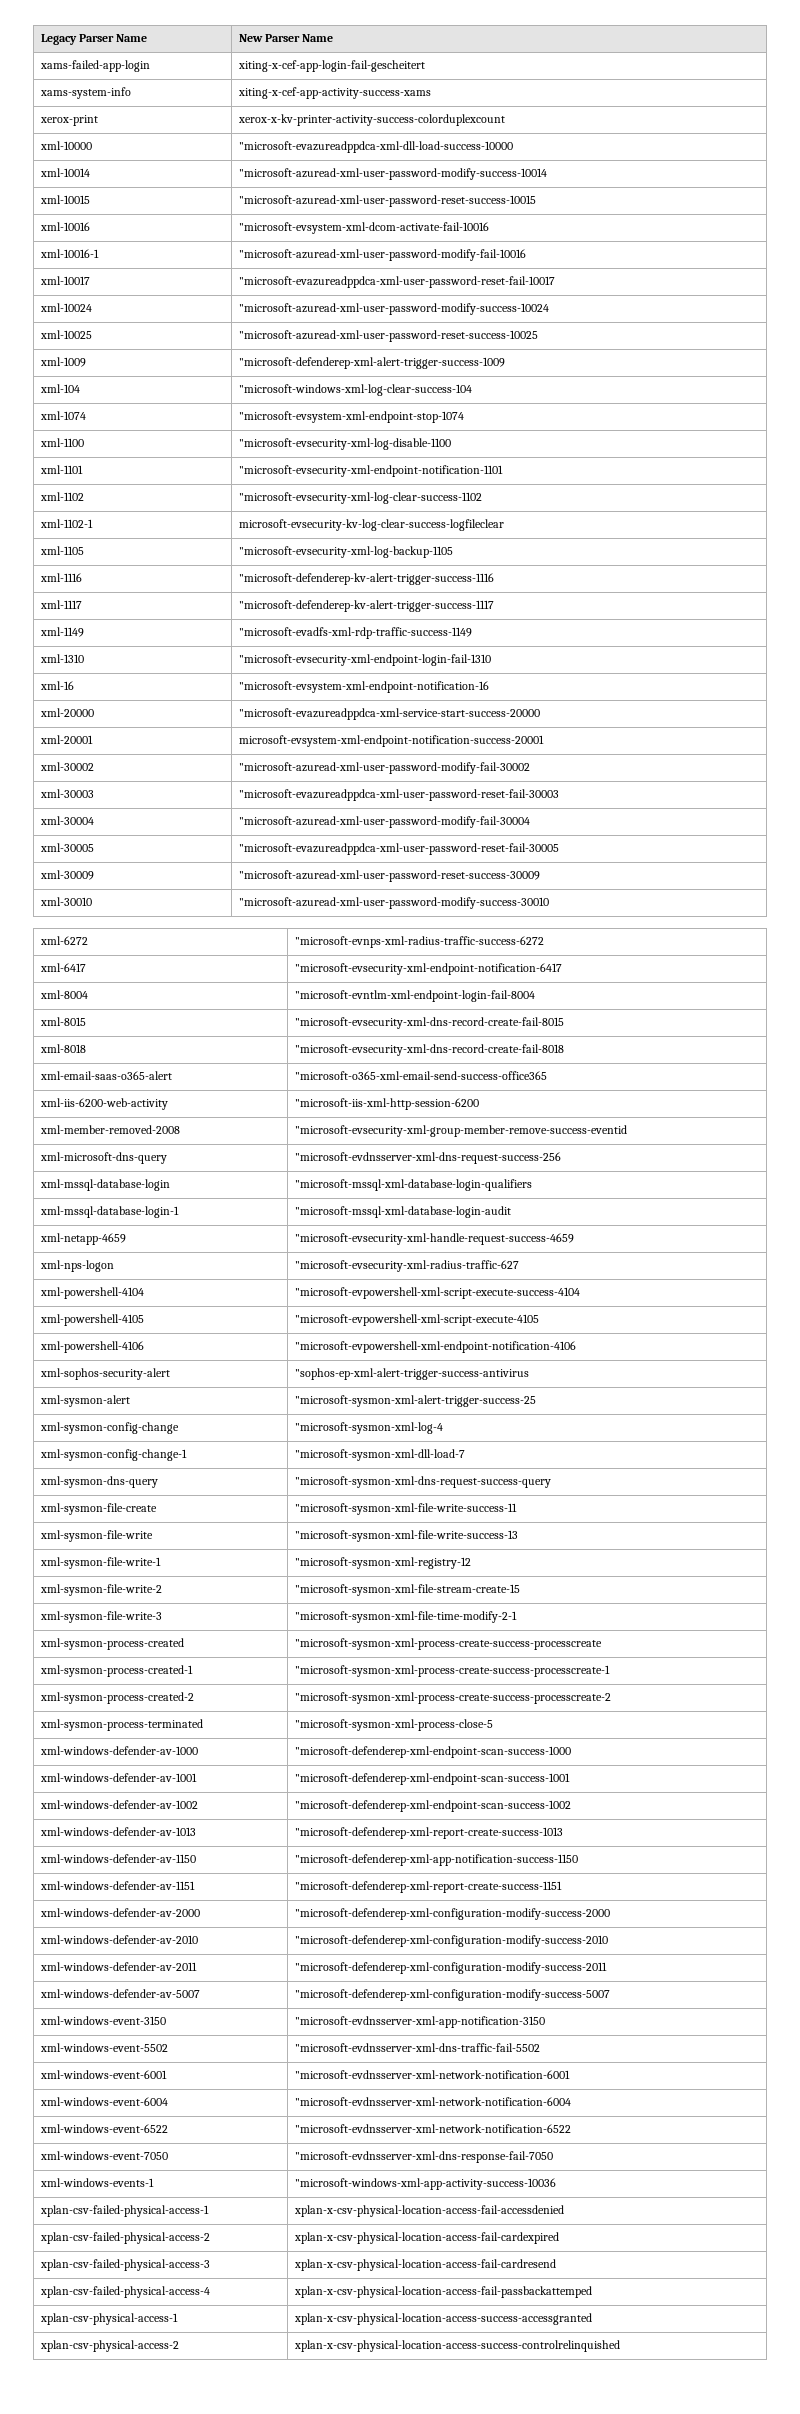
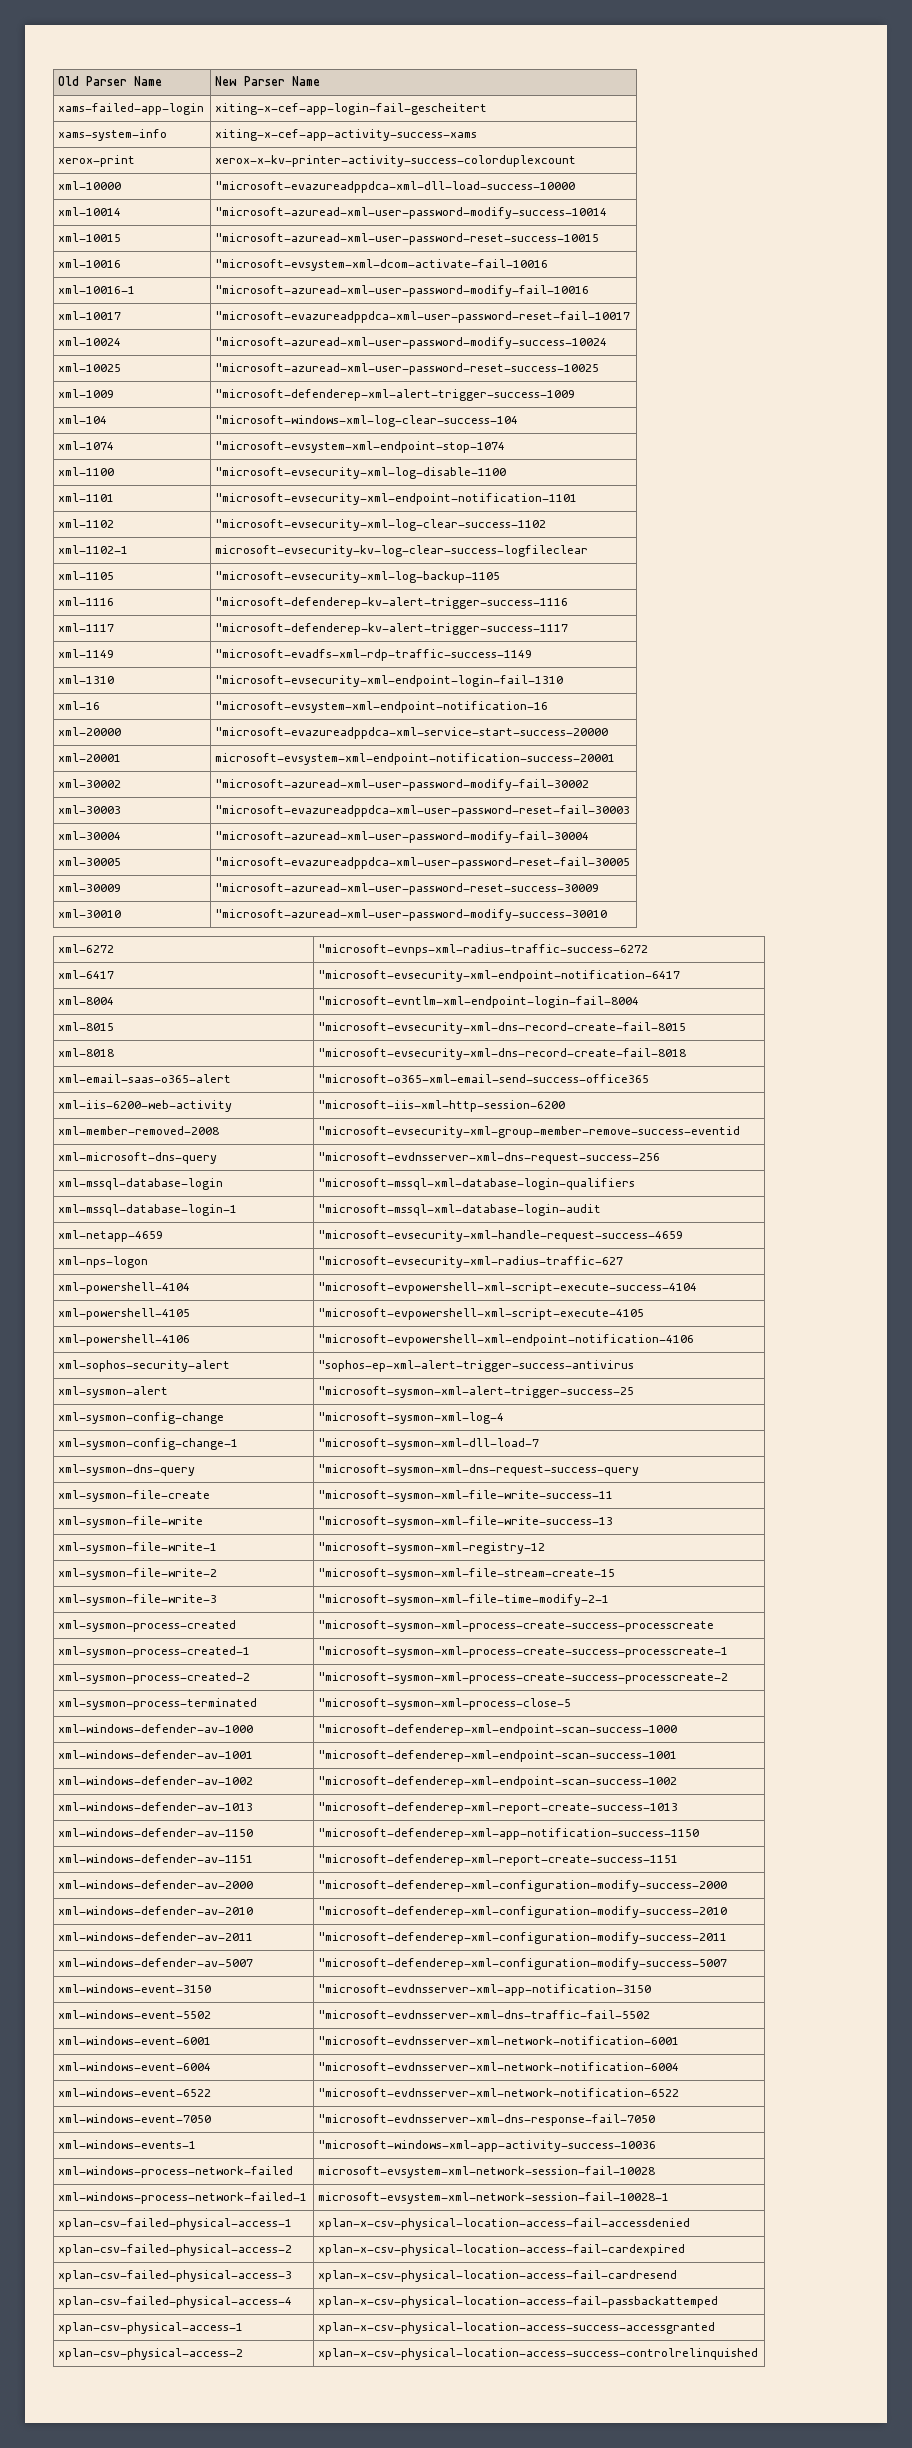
- Legacy Parser Name | New Parser Name
+ Old Parser Name | New Parser Name
+ xml-windows-process-network-failed | microsoft-evsystem-xml-network-session-fail-10028
+ xml-windows-process-network-failed-1 | microsoft-evsystem-xml-network-session-fail-10028-1

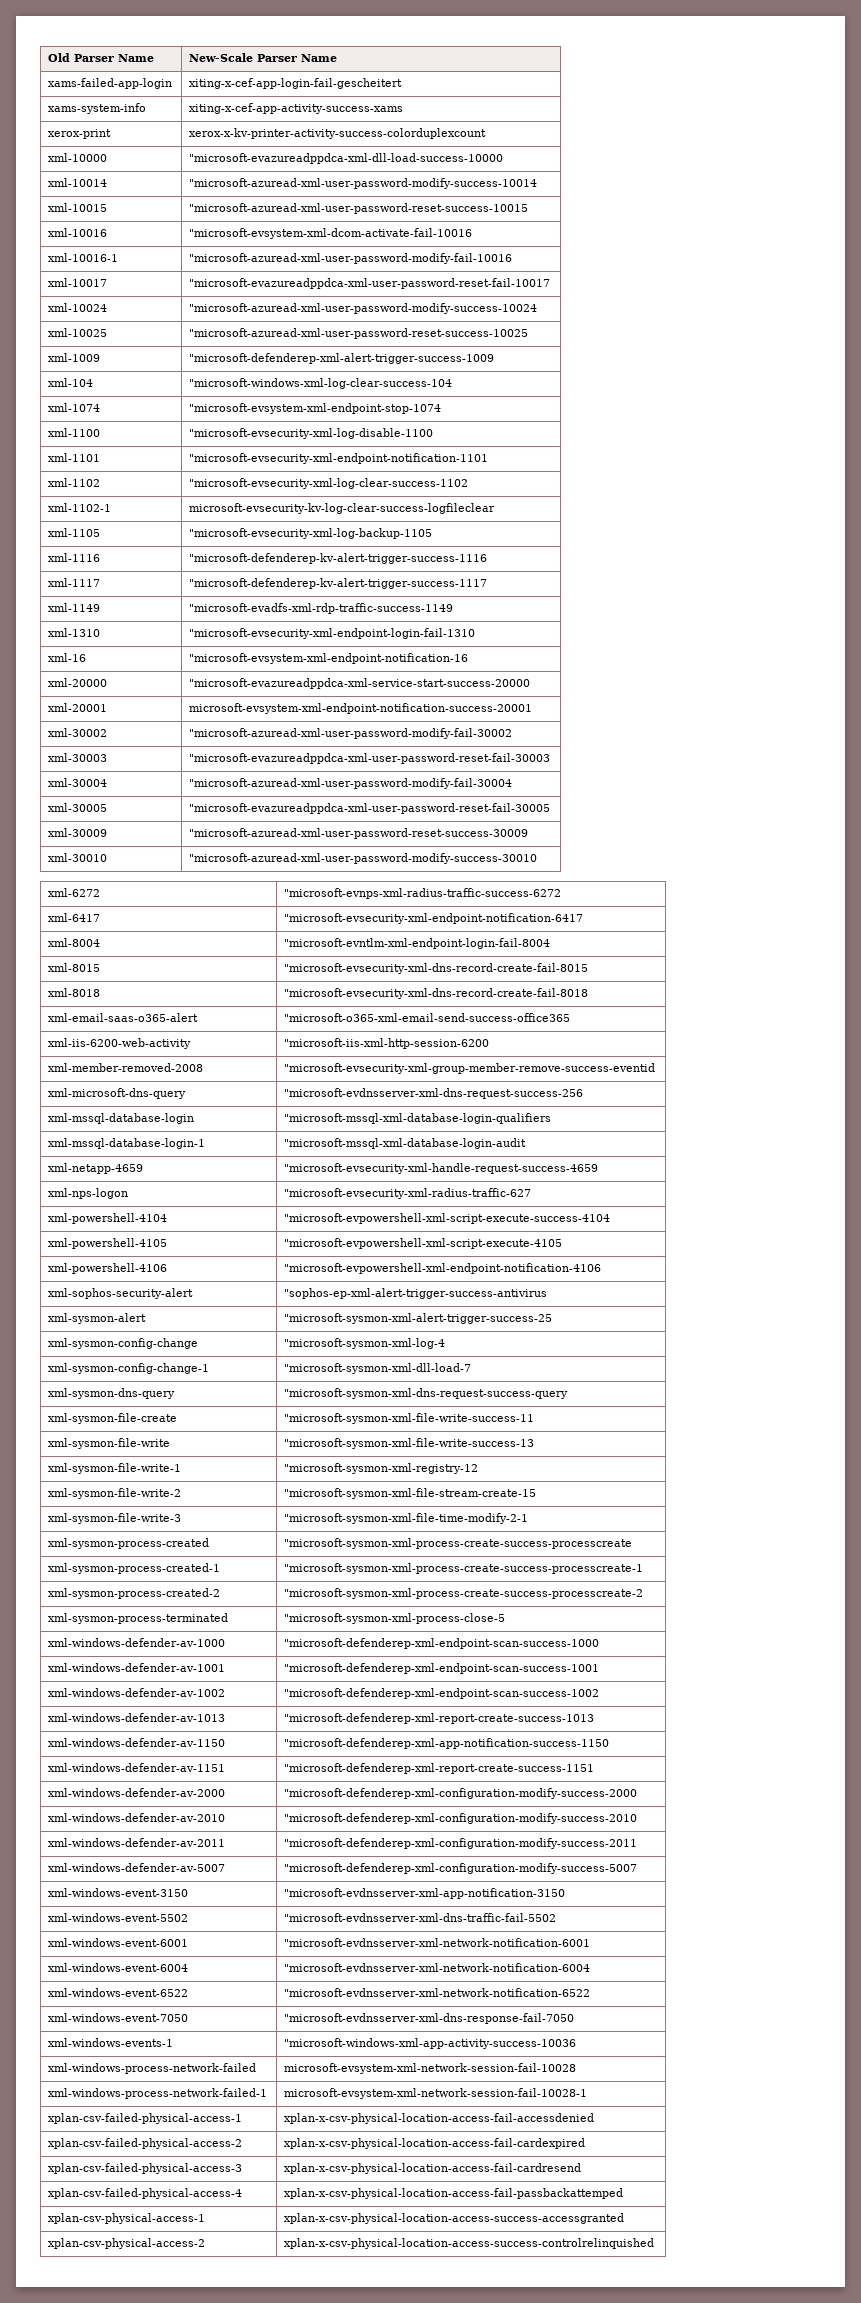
- Old Parser Name | New Parser Name
+ Old Parser Name | New-Scale Parser Name

